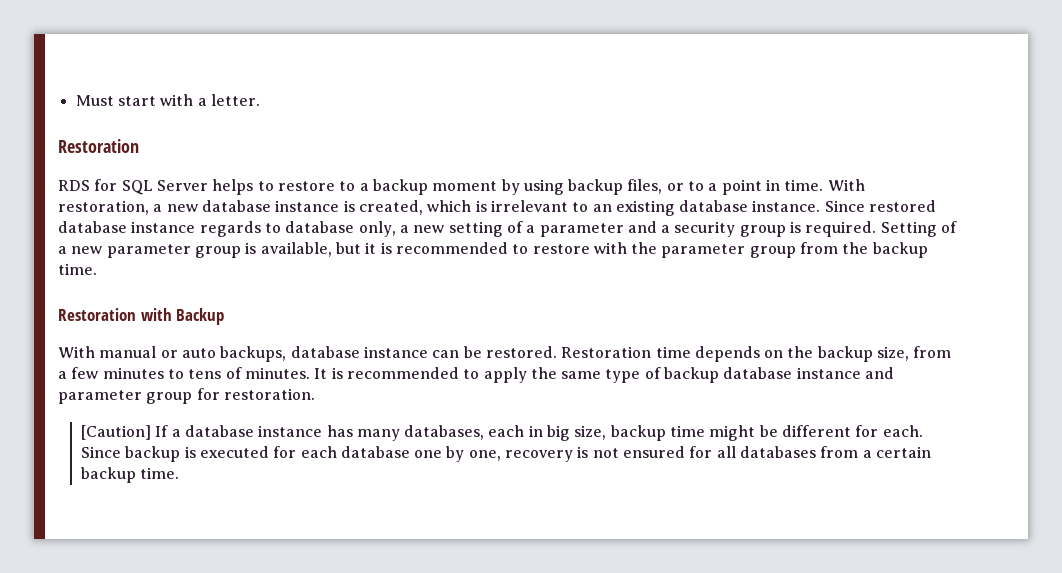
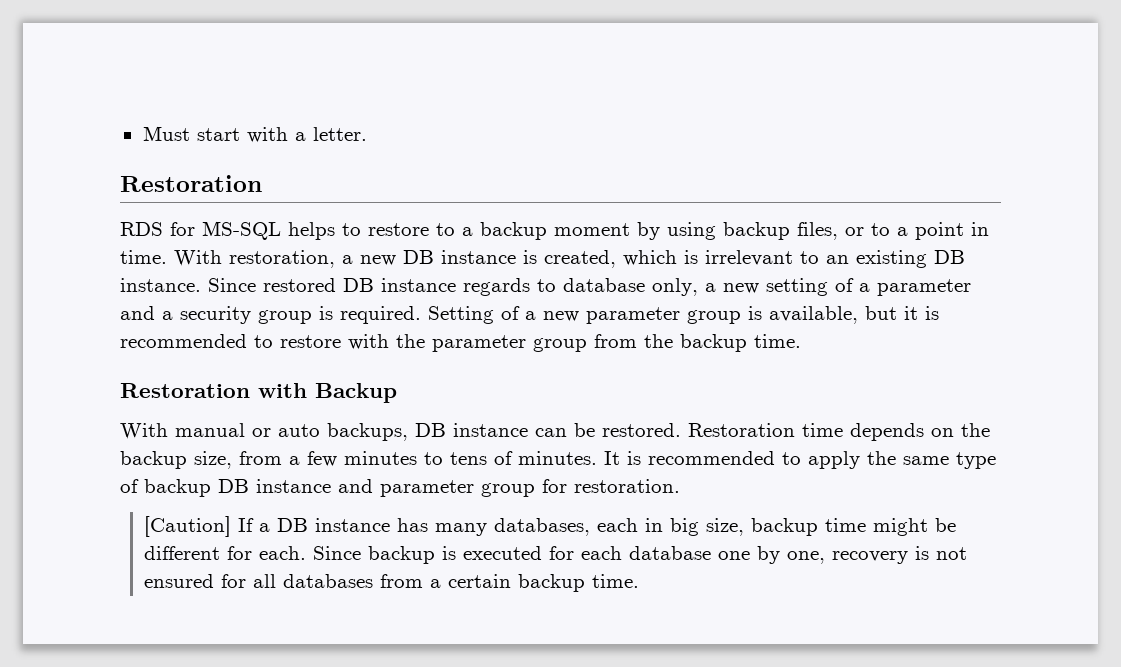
- RDS for SQL Server helps to restore to a backup moment by using backup files, or to a point in time.
+ RDS for MS-SQL helps to restore to a backup moment by using backup files, or to a point in time.
- With restoration, a new database instance is created, which is irrelevant to an existing database instance.
+ With restoration, a new DB instance is created, which is irrelevant to an existing DB instance.
- Since restored database instance regards to database only, a new setting of a parameter and a security group is required.
+ Since restored DB instance regards to database only, a new setting of a parameter and a security group is required.
- With manual or auto backups, database instance can be restored.
+ With manual or auto backups, DB instance can be restored.
- It is recommended to apply the same type of backup database instance and parameter group for restoration.
+ It is recommended to apply the same type of backup DB instance and parameter group for restoration.
- [Caution] If a database instance has many databases, each in big size, backup time might be different for each.
+ [Caution] If a DB instance has many databases, each in big size, backup time might be different for each.

